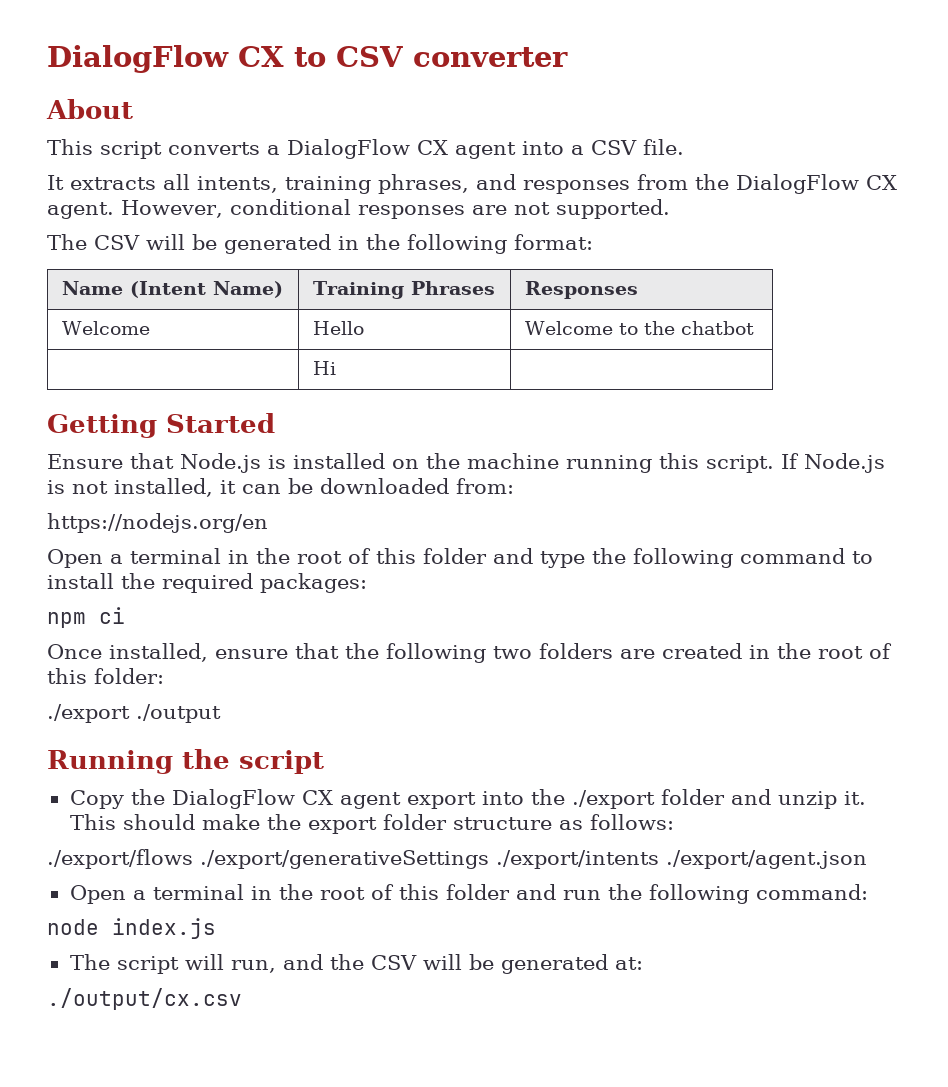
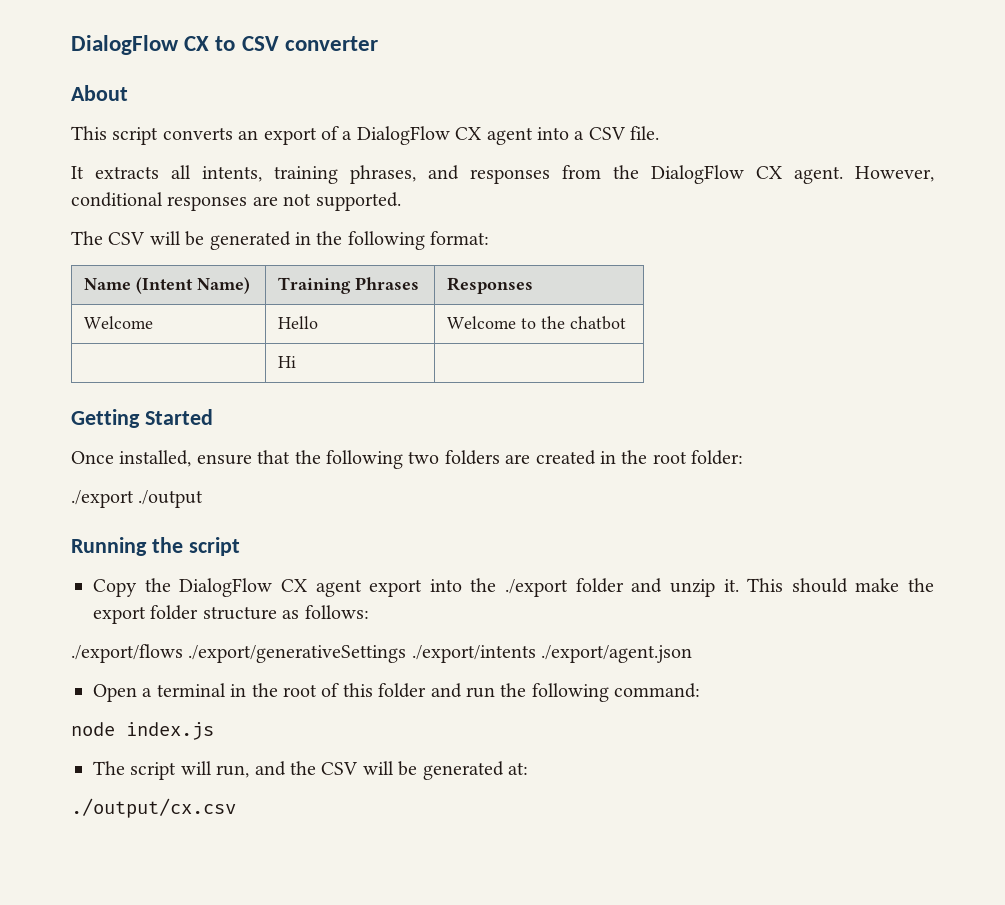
- This script converts a DialogFlow CX agent into a CSV file.
+ This script converts an export of a DialogFlow CX agent into a CSV file.
- Ensure that Node.js is installed on the machine running this script. If Node.js is not installed, it can be downloaded from:
- https://nodejs.org/en
- Open a terminal in the root of this folder and type the following command to install the required packages:
- npm ci
- Once installed, ensure that the following two folders are created in the root of this folder:
+ Once installed, ensure that the following two folders are created in the root folder:

